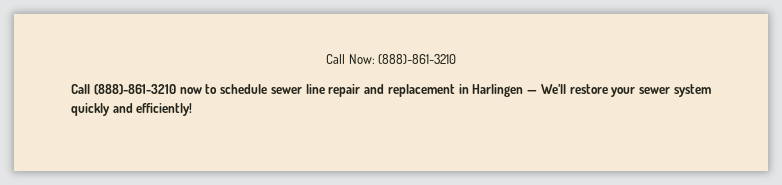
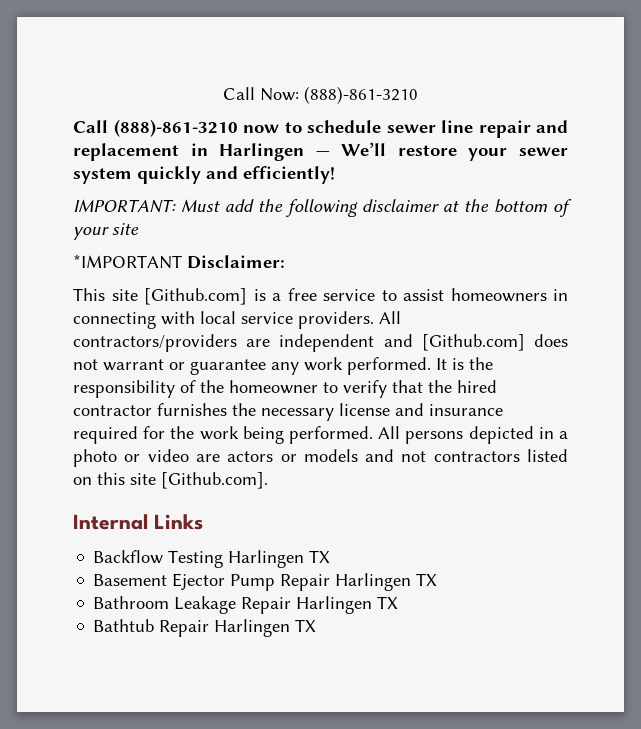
+ IMPORTANT: Must add the following disclaimer at the bottom of your site
+ *IMPORTANT Disclaimer:
+ This site [Github.com] is a free service to assist homeowners in connecting with local service providers. All contractors/providers are independent and [Github.com] does not warrant or guarantee any work performed. It is the responsibility of the homeowner to verify that the hired contractor furnishes the necessary license and insurance required for the work being performed. All persons depicted in a photo or video are actors or models and not contractors listed on this site [Github.com].
+ Internal Links
+ Backflow Testing Harlingen TX
+ Basement Ejector Pump Repair Harlingen TX
+ Bathroom Leakage Repair Harlingen TX
+ Bathtub Repair Harlingen TX

